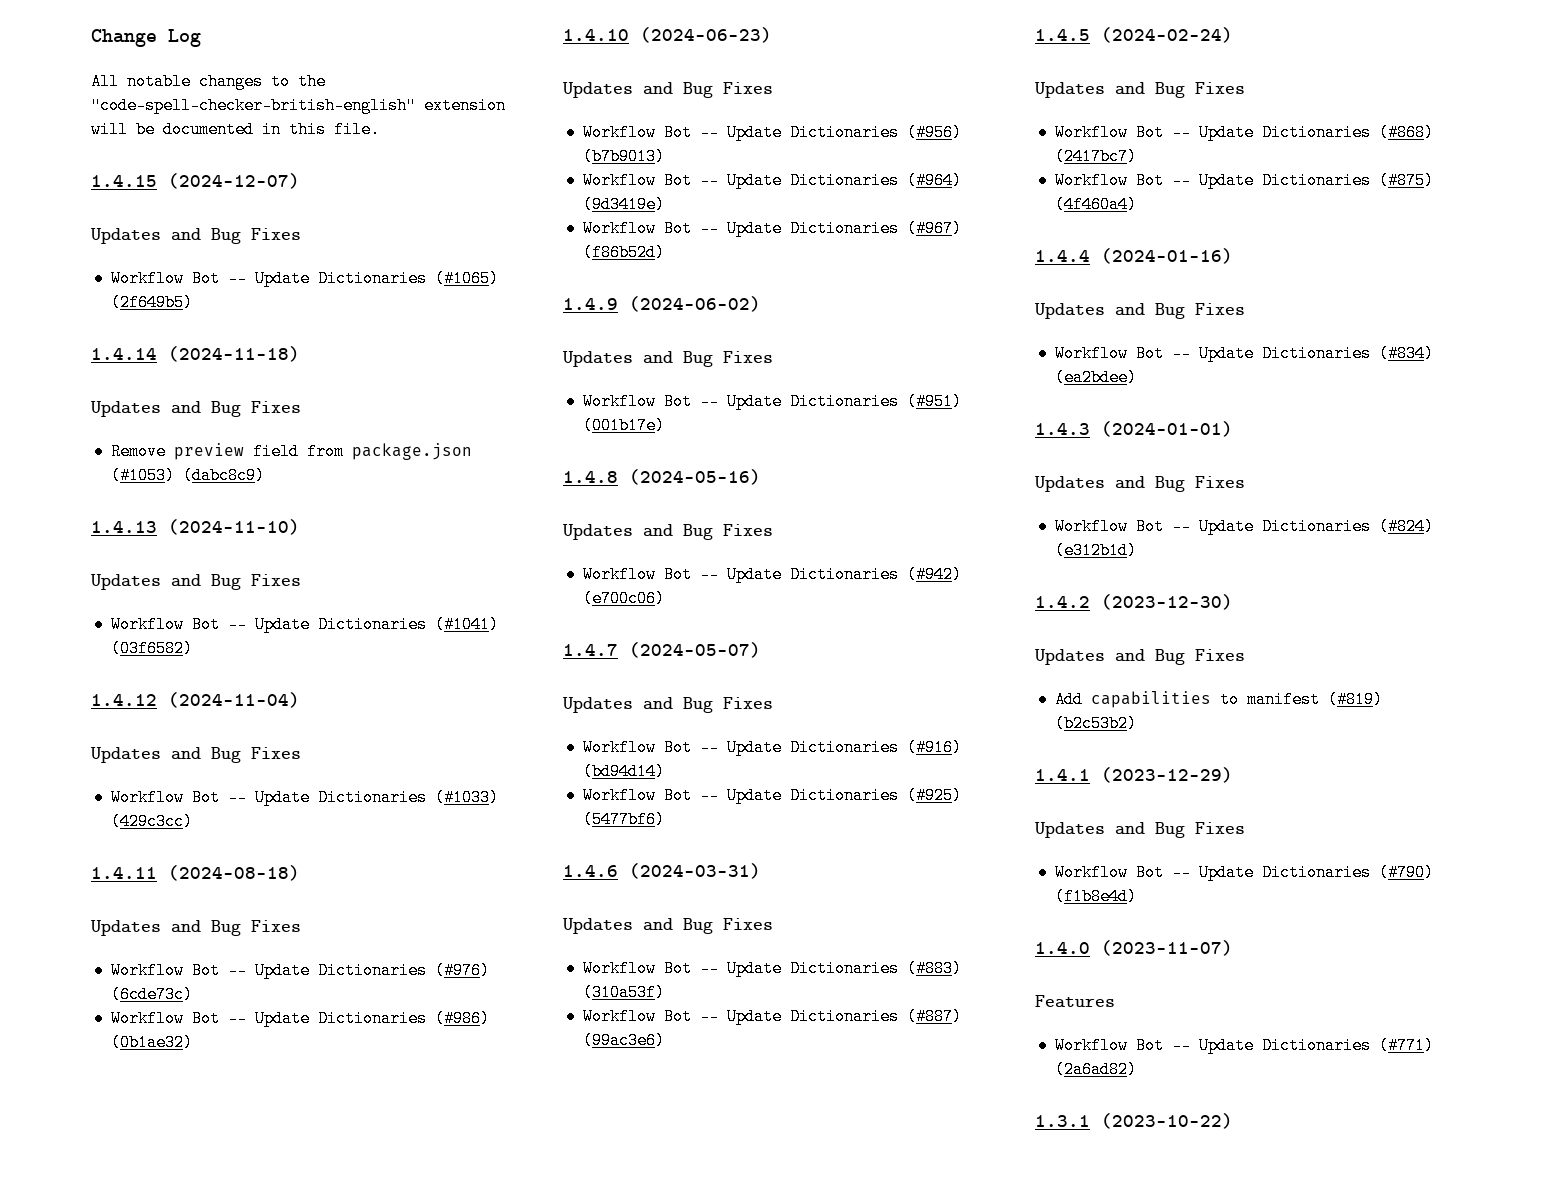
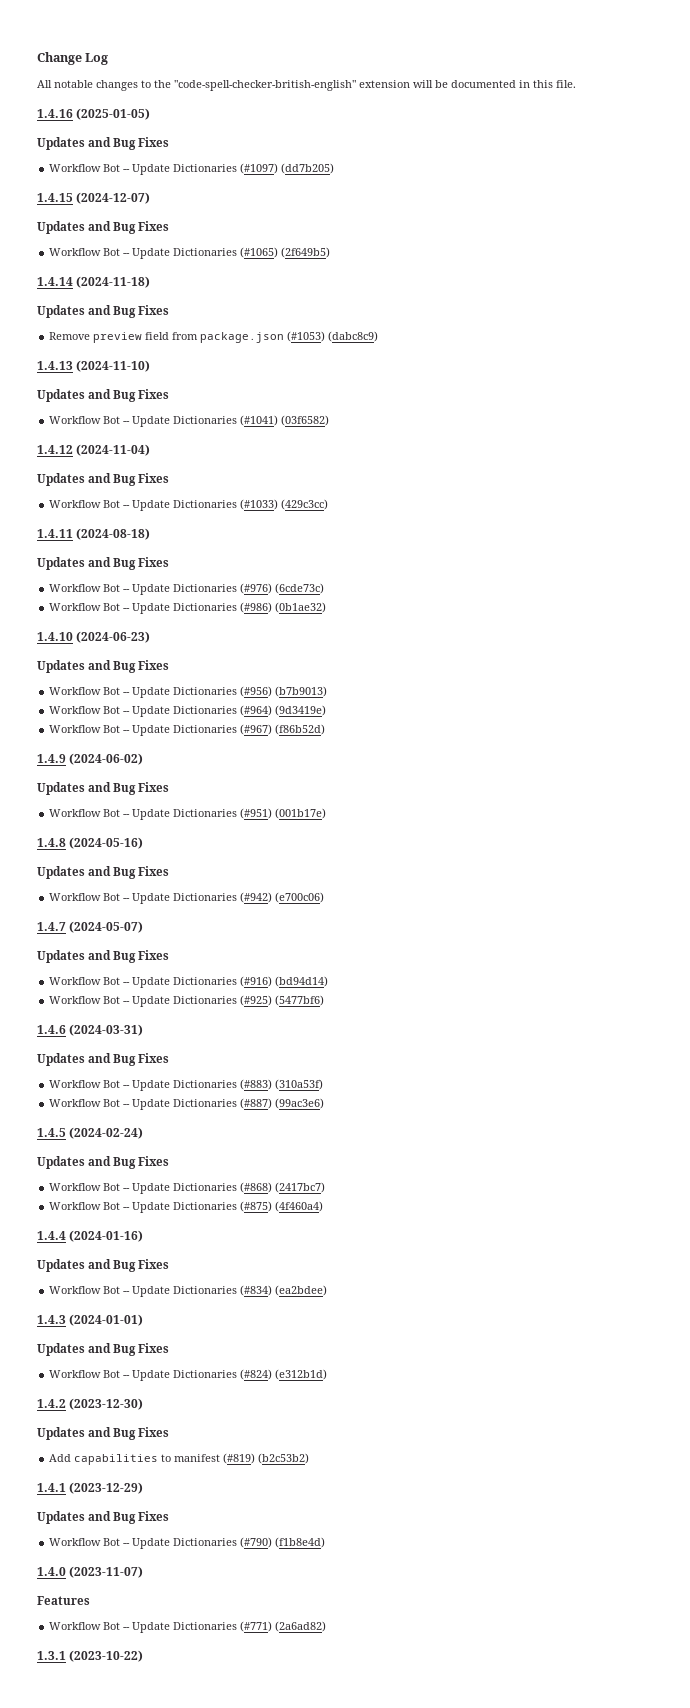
+ 1.4.16 (2025-01-05)
+ Updates and Bug Fixes
+ Workflow Bot -- Update Dictionaries (#1097) (dd7b205)

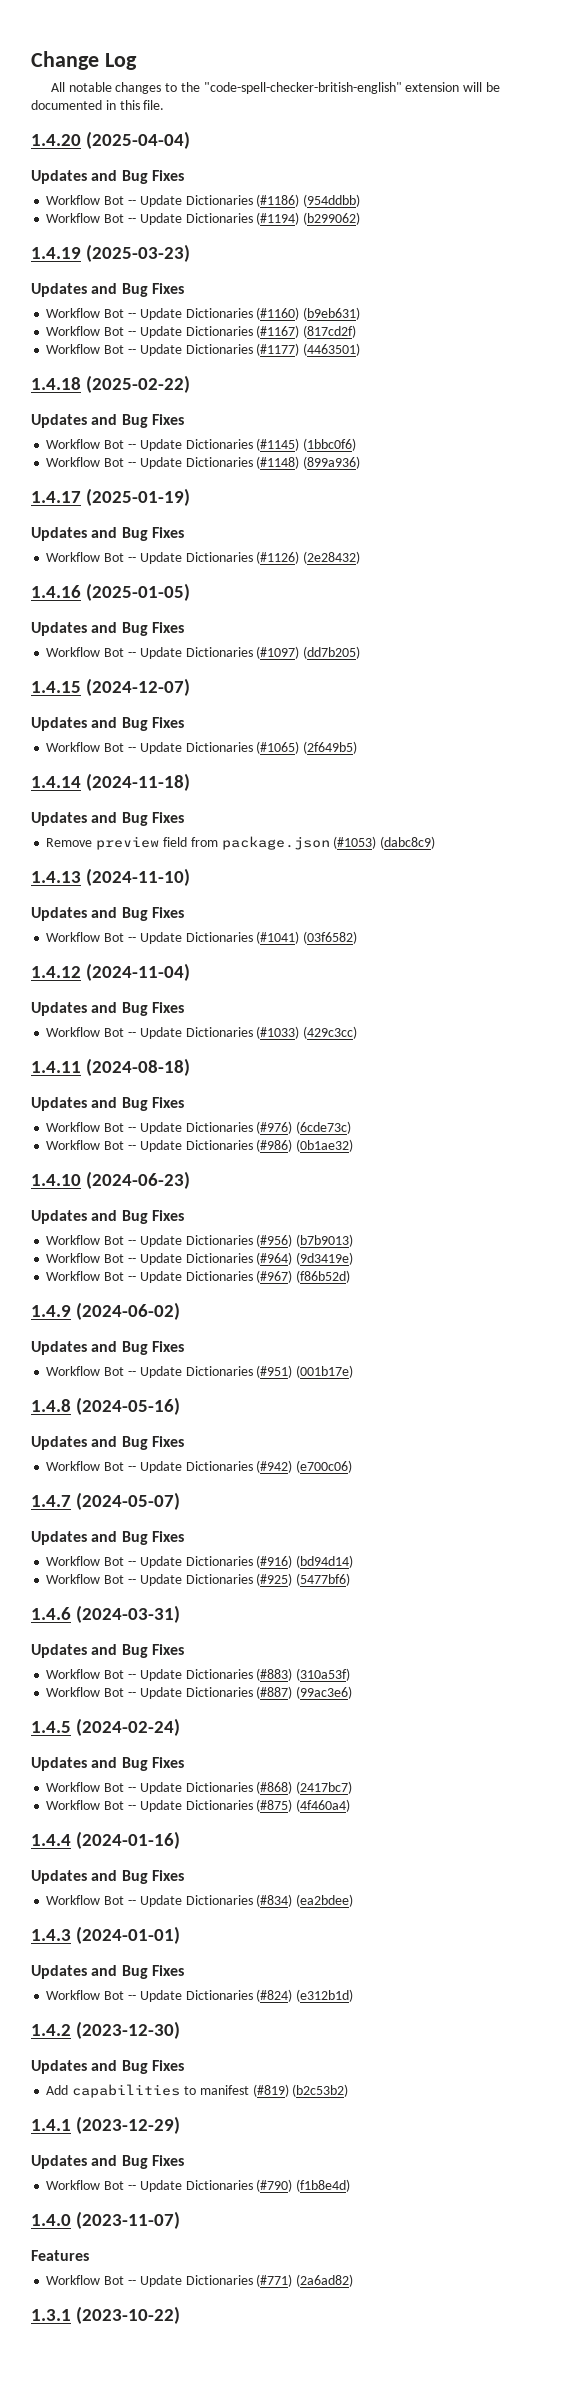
+ 1.4.20 (2025-04-04)
+ Updates and Bug Fixes
+ Workflow Bot -- Update Dictionaries (#1186) (954ddbb)
+ Workflow Bot -- Update Dictionaries (#1194) (b299062)
+ 1.4.19 (2025-03-23)
+ Updates and Bug Fixes
+ Workflow Bot -- Update Dictionaries (#1160) (b9eb631)
+ Workflow Bot -- Update Dictionaries (#1167) (817cd2f)
+ Workflow Bot -- Update Dictionaries (#1177) (4463501)
+ 1.4.18 (2025-02-22)
+ Updates and Bug Fixes
+ Workflow Bot -- Update Dictionaries (#1145) (1bbc0f6)
+ Workflow Bot -- Update Dictionaries (#1148) (899a936)
+ 1.4.17 (2025-01-19)
+ Updates and Bug Fixes
+ Workflow Bot -- Update Dictionaries (#1126) (2e28432)

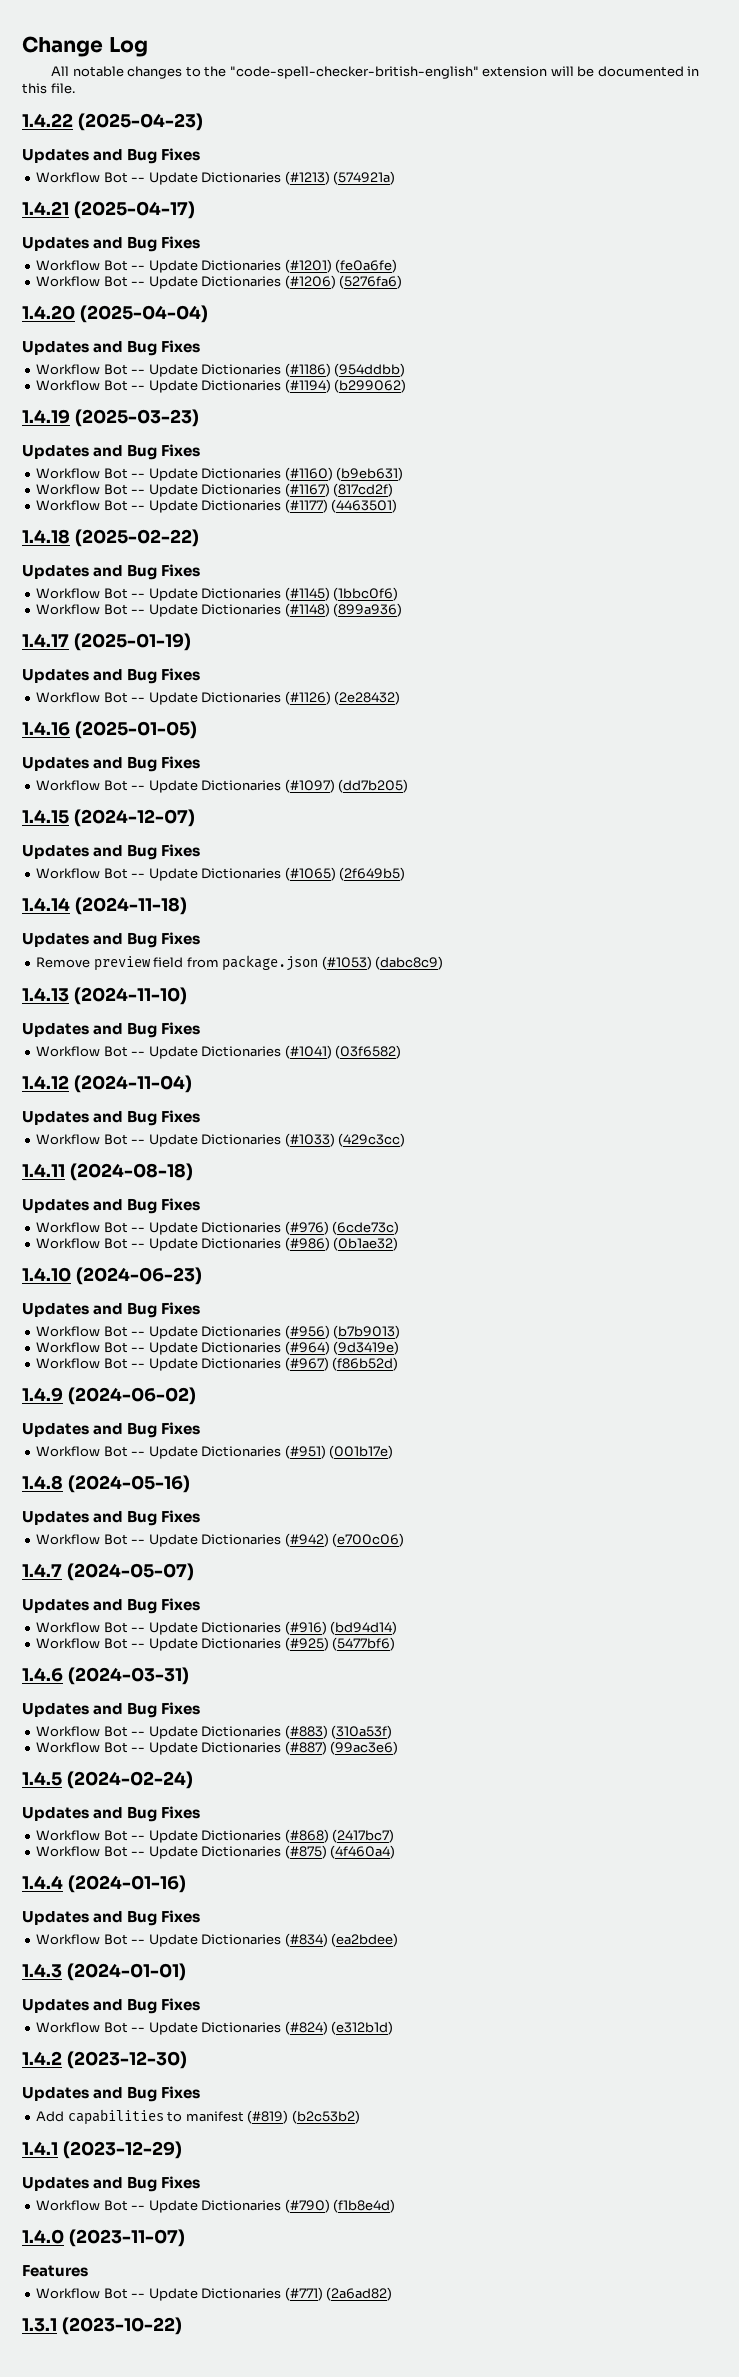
+ 1.4.22 (2025-04-23)
+ Updates and Bug Fixes
+ Workflow Bot -- Update Dictionaries (#1213) (574921a)
+ 1.4.21 (2025-04-17)
+ Updates and Bug Fixes
+ Workflow Bot -- Update Dictionaries (#1201) (fe0a6fe)
+ Workflow Bot -- Update Dictionaries (#1206) (5276fa6)

